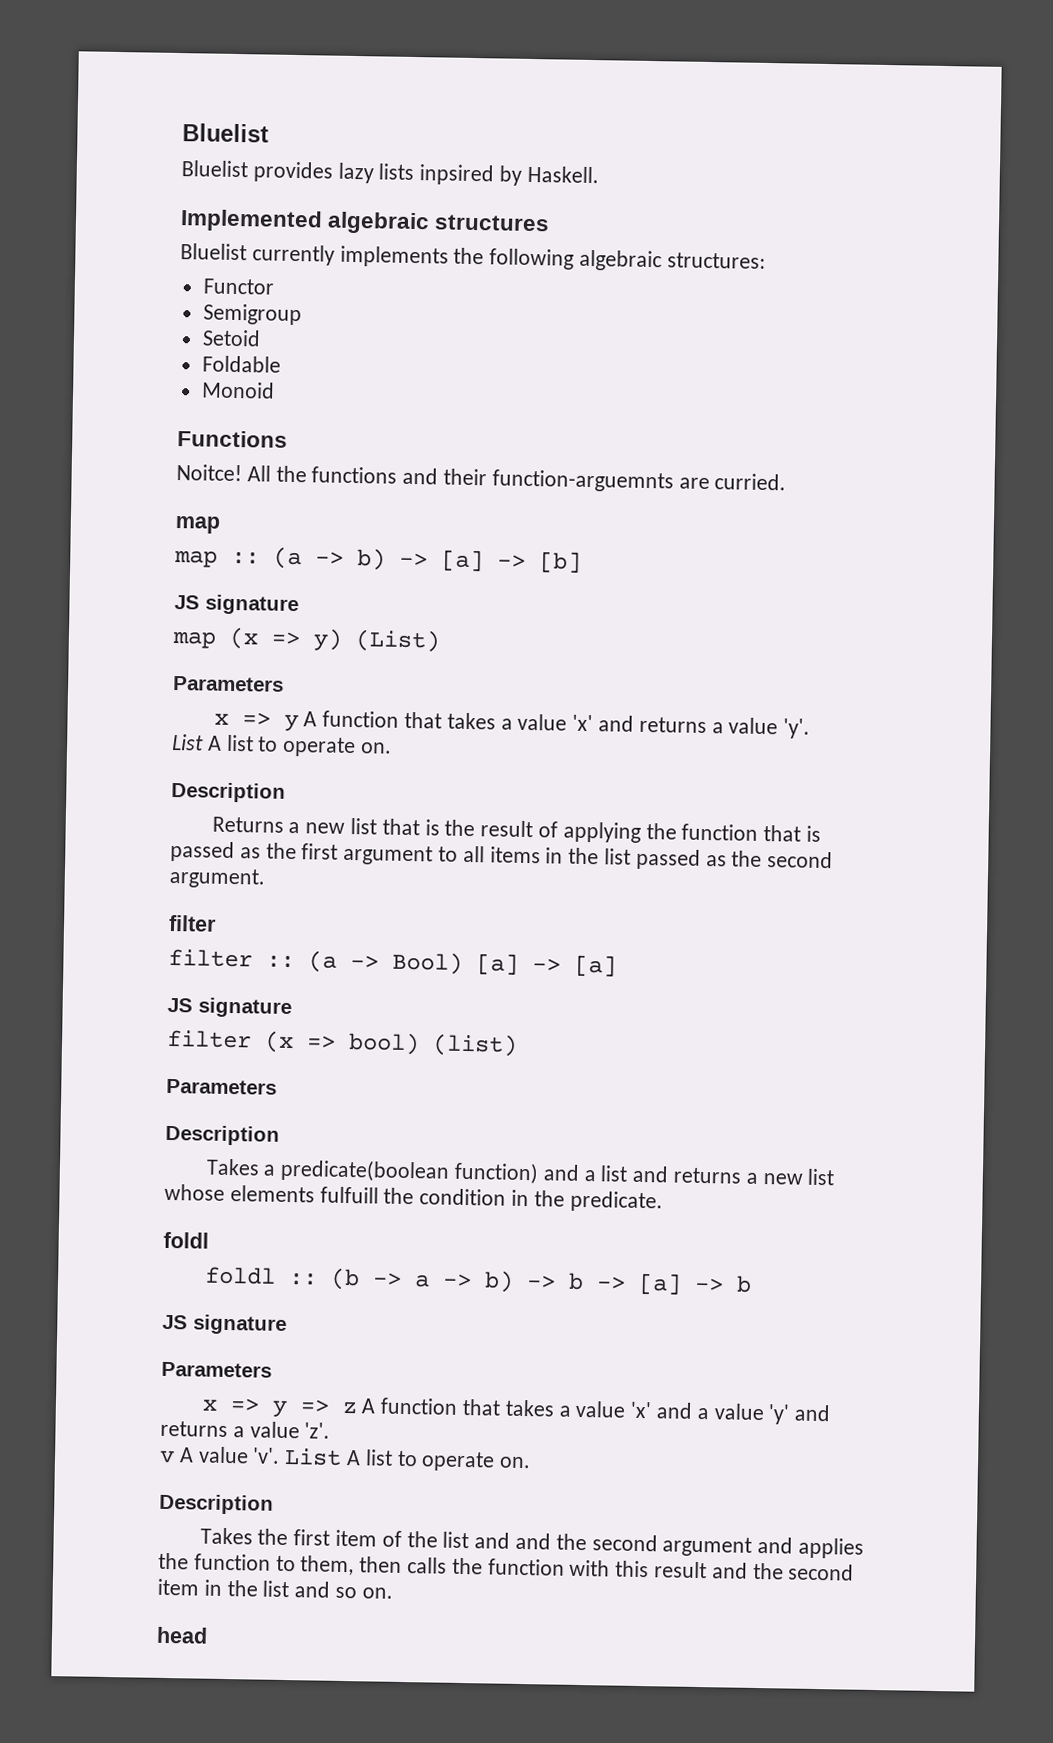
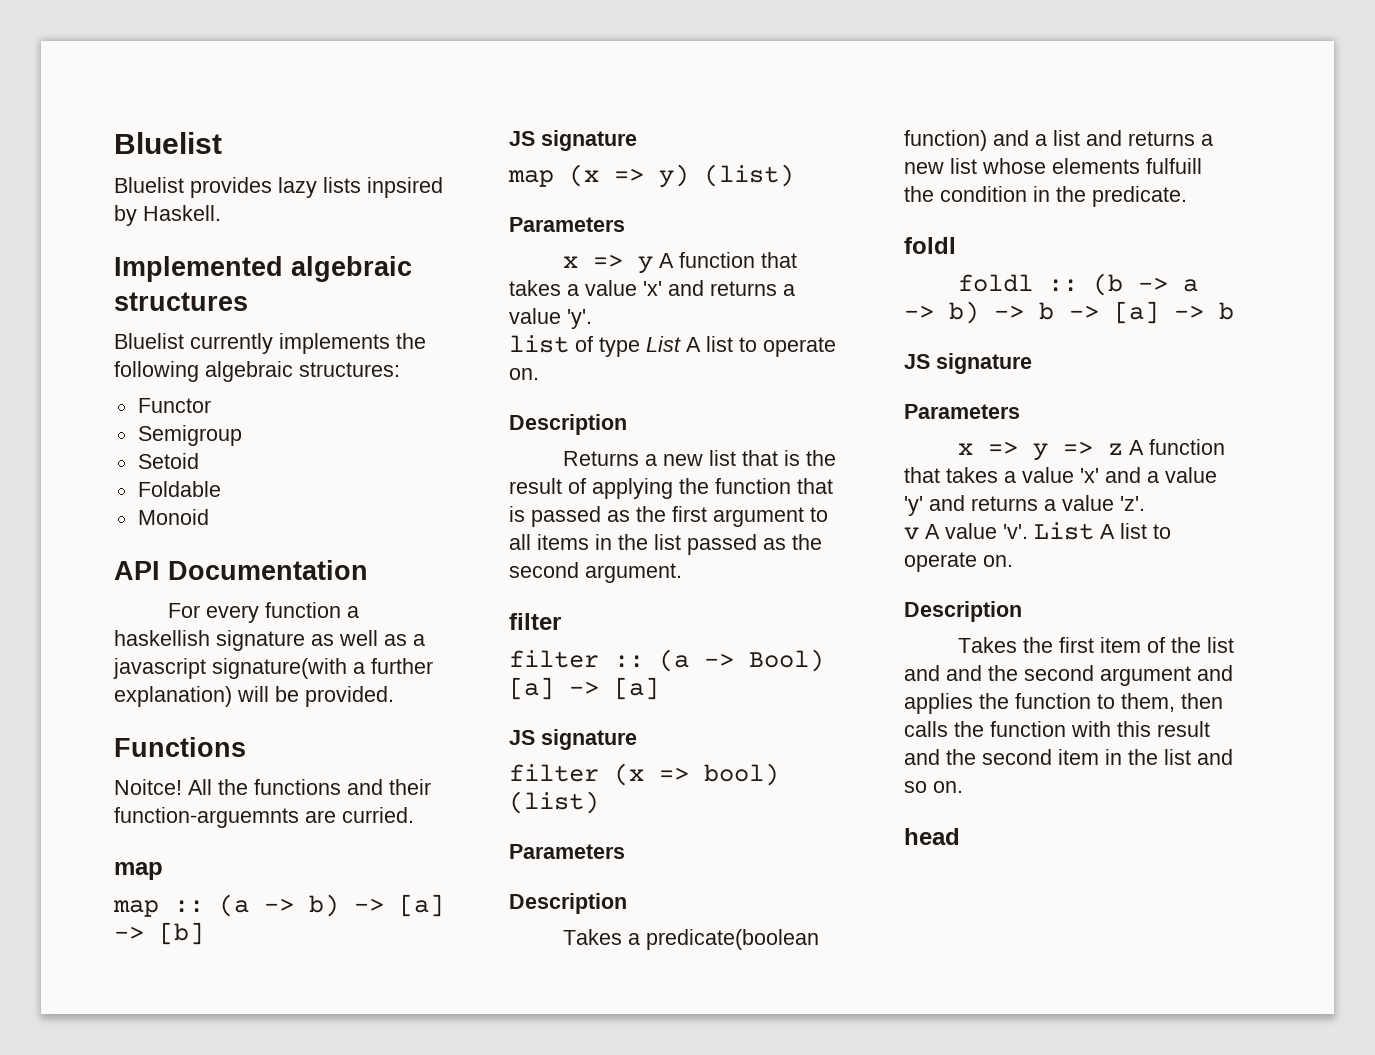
+ API Documentation
+ For every function a haskellish signature as well as a javascript signature(with a further explanation) will be provided.
- map (x => y) (List)
+ map (x => y) (list)
  x => y A function that takes a value 'x' and returns a value 'y'.
- List A list to operate on.
+ list of type List A list to operate on.

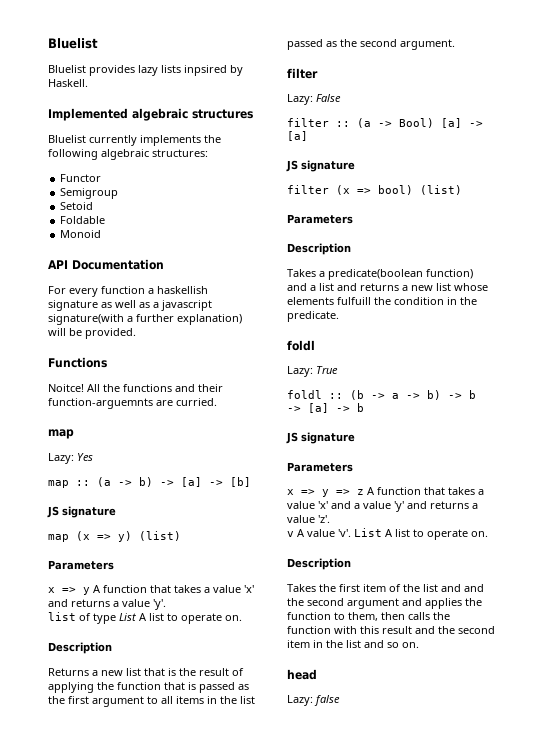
+ Lazy: Yes
+ Lazy: False
+ Lazy: True
+ Lazy: false

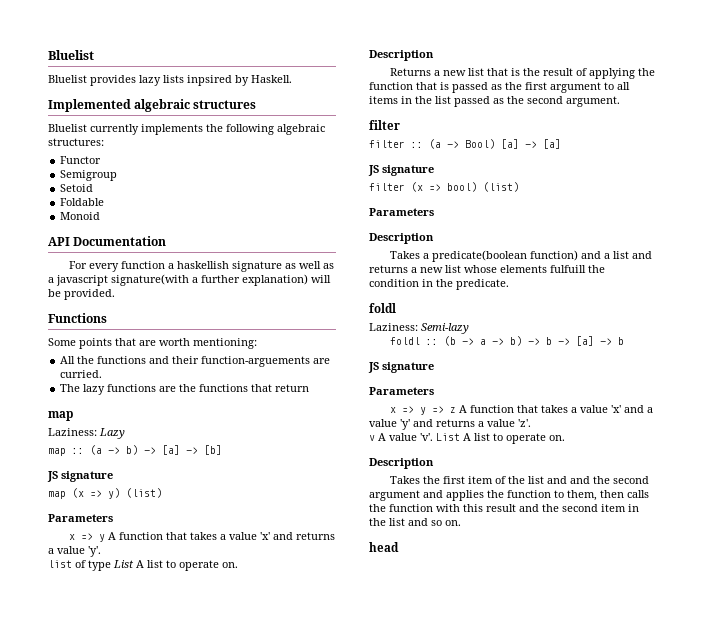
- Noitce! All the functions and their function-arguemnts are curried.
+ Some points that are worth mentioning:
+ All the functions and their function-arguements are curried.
+ The lazy functions are the functions that return
- Lazy: Yes
+ Laziness: Lazy
- Lazy: False
- Lazy: True
+ Laziness: Semi-lazy
- Lazy: false

